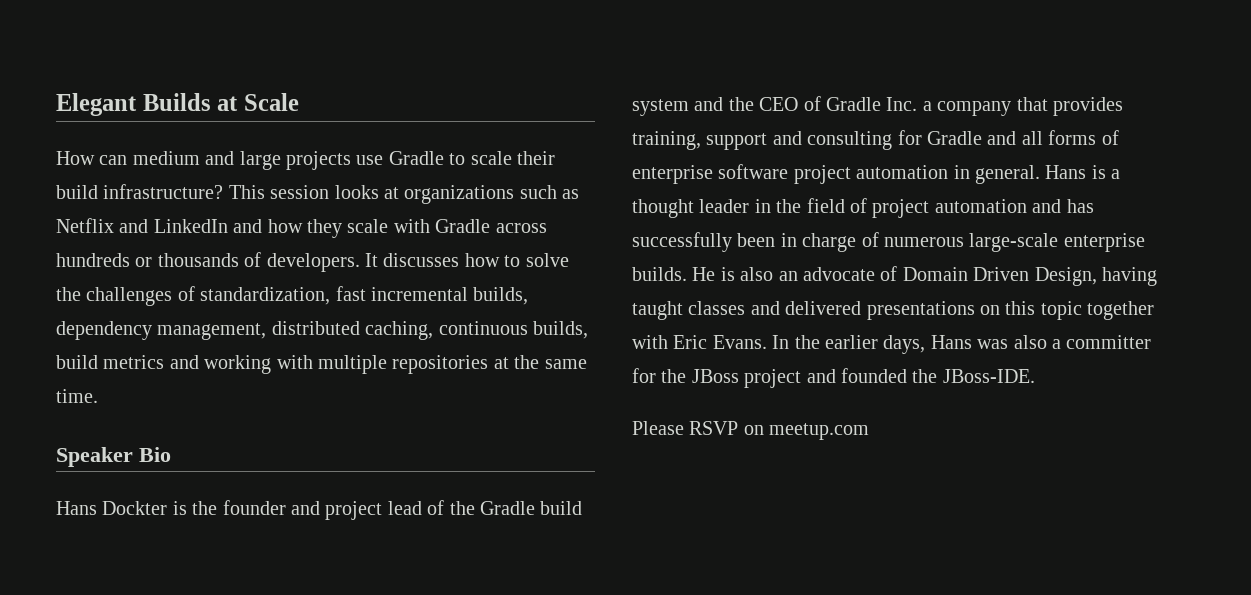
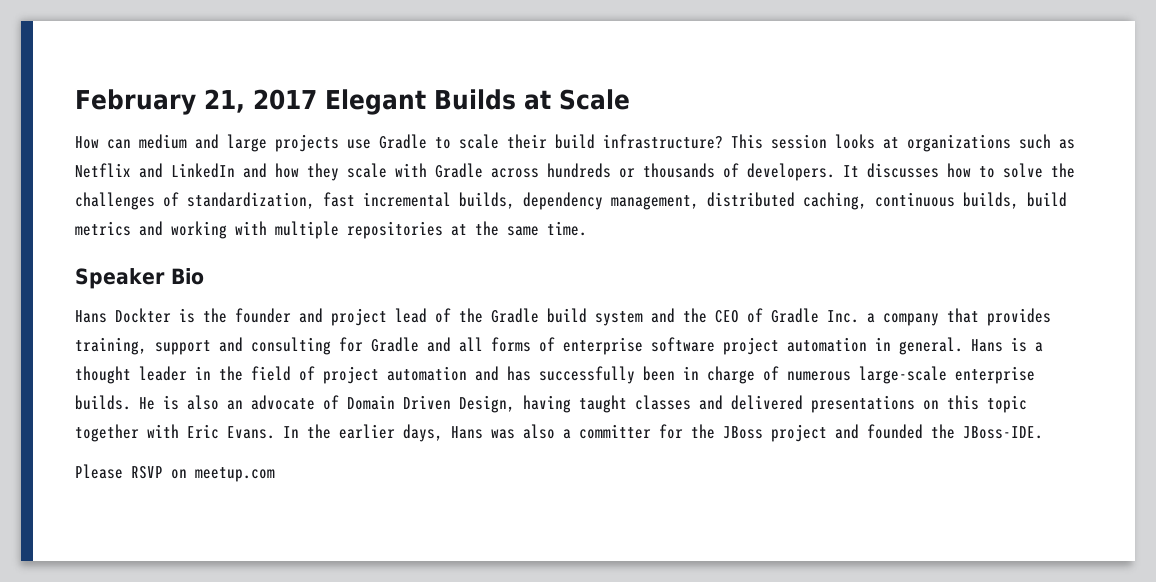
- Elegant Builds at Scale
+ February 21, 2017 Elegant Builds at Scale

